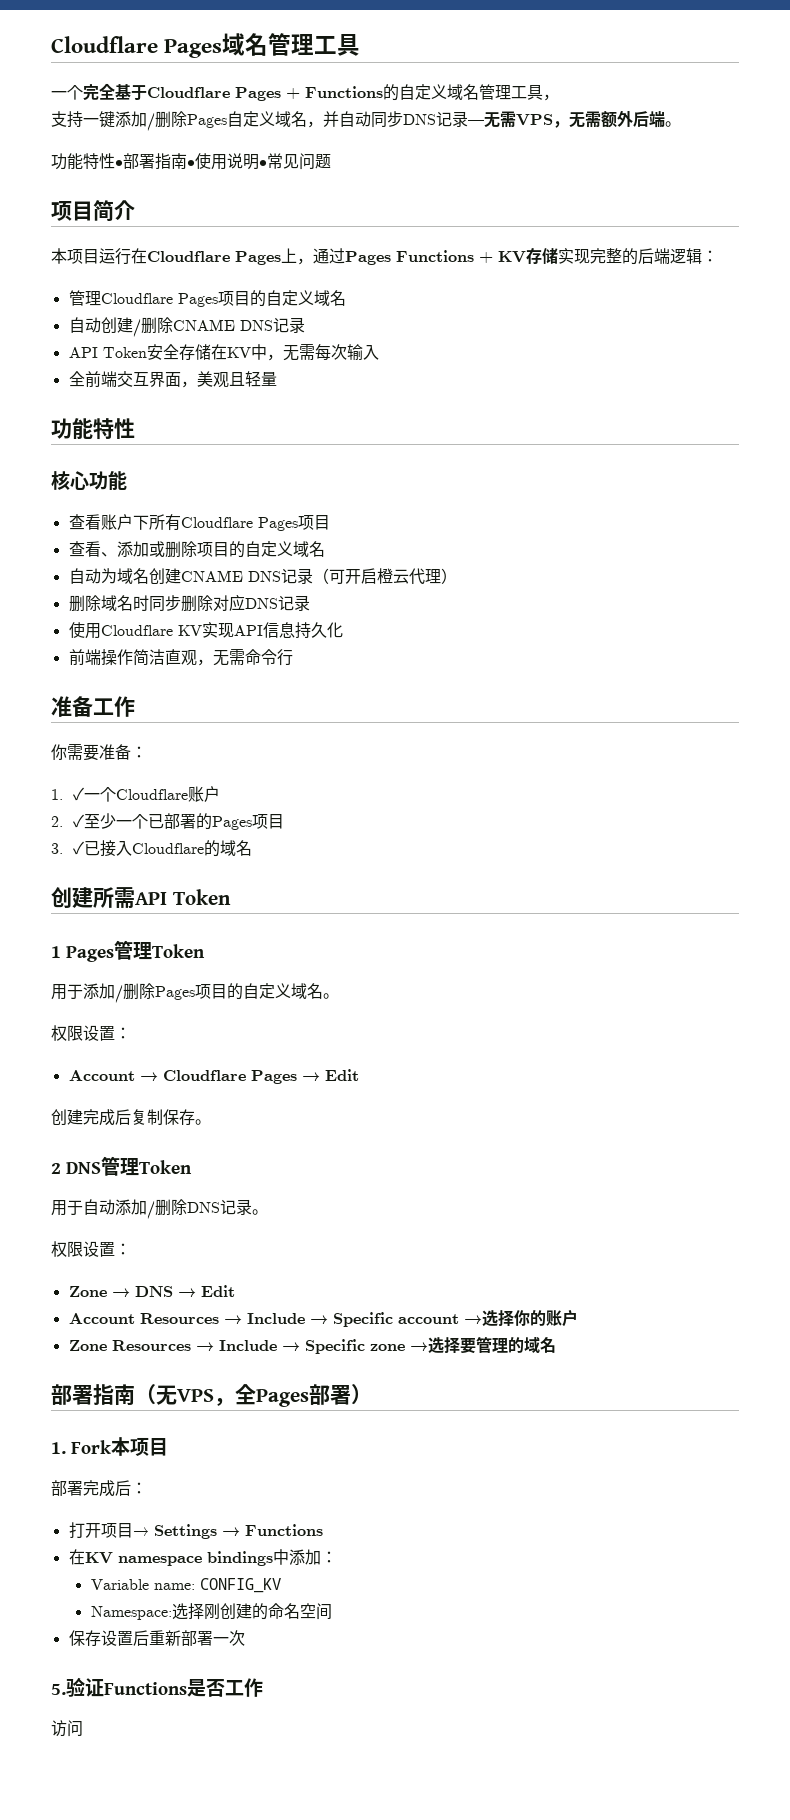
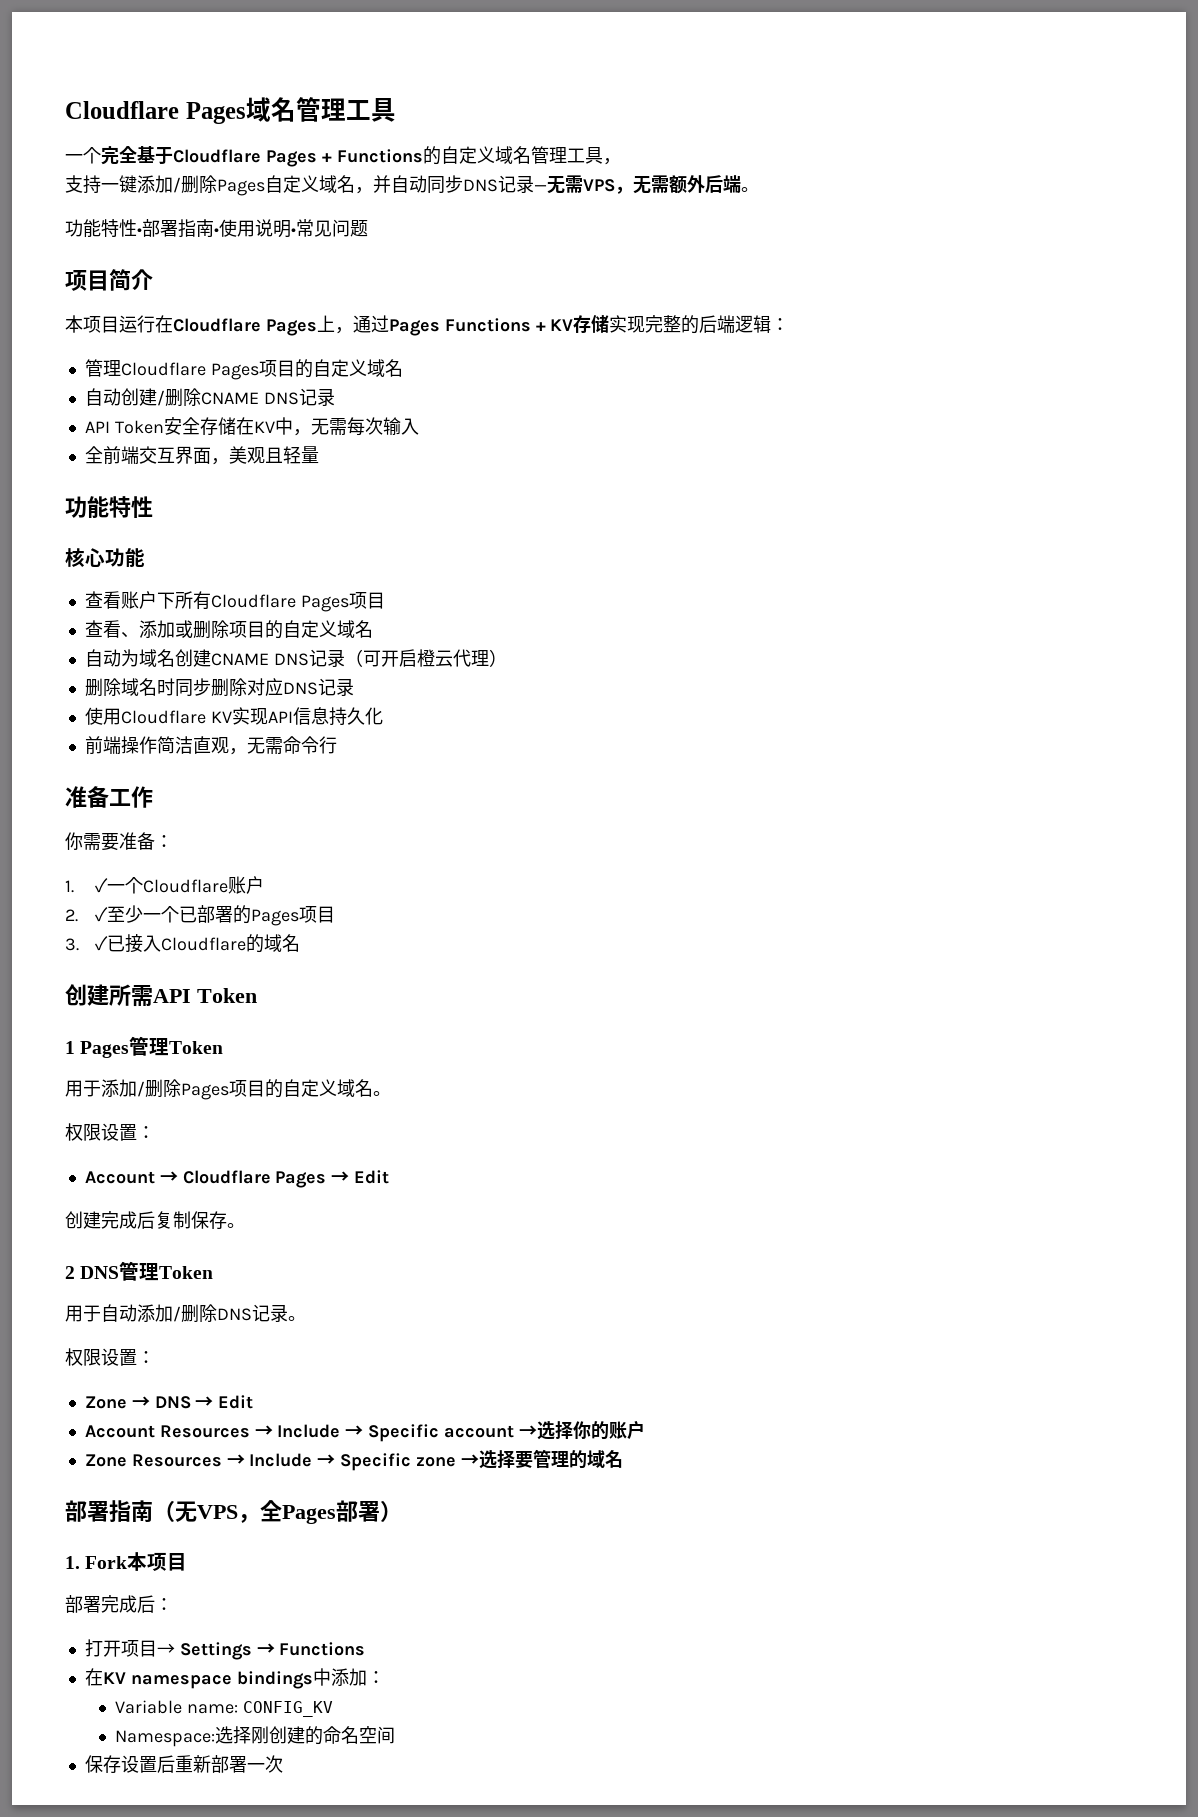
- 5.验证Functions是否工作
- 访问

